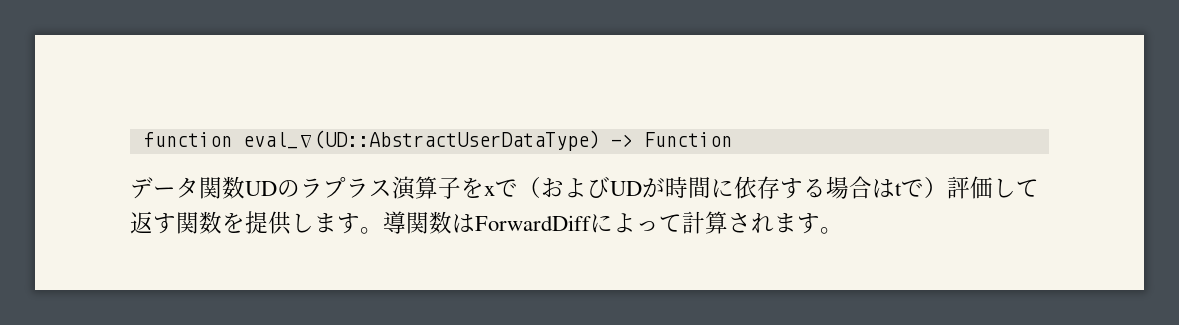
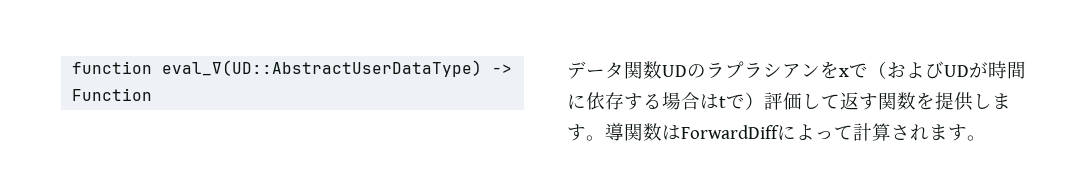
- データ関数UDのラプラス演算子をxで（およびUDが時間に依存する場合はtで）評価して返す関数を提供します。
+ データ関数UDのラプラシアンをxで（およびUDが時間に依存する場合はtで）評価して返す関数を提供します。

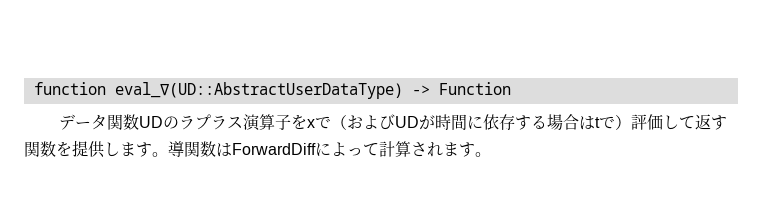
- データ関数UDのラプラシアンをxで（およびUDが時間に依存する場合はtで）評価して返す関数を提供します。
+ データ関数UDのラプラス演算子をxで（およびUDが時間に依存する場合はtで）評価して返す関数を提供します。

